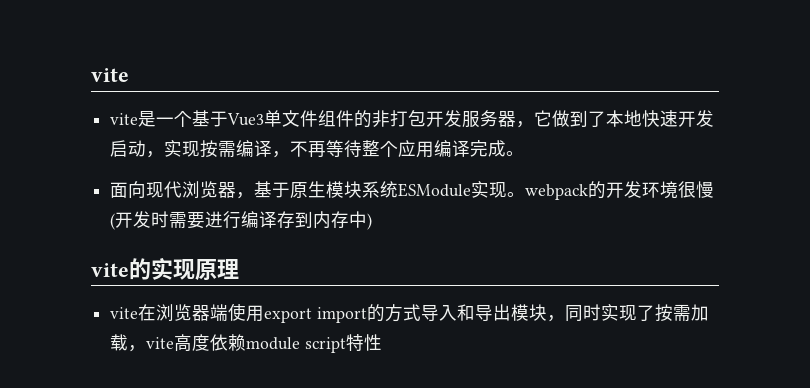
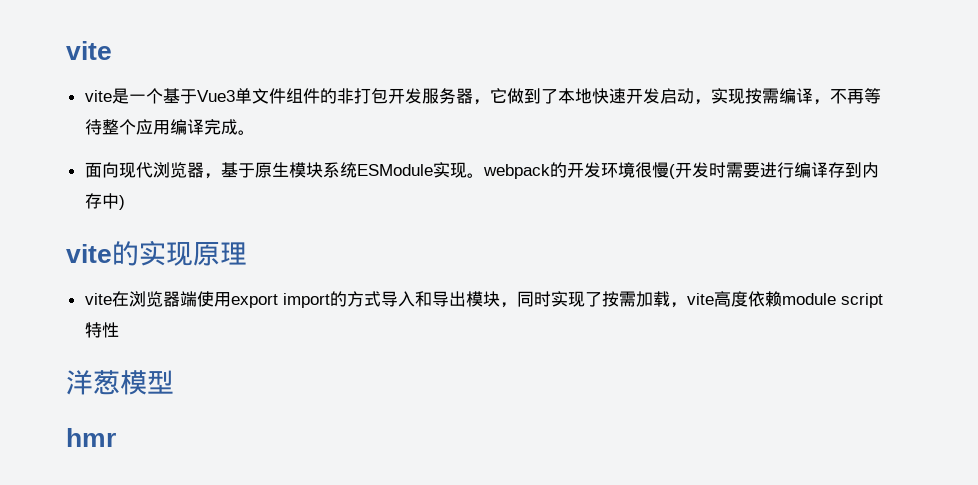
+ 洋葱模型
+ hmr

